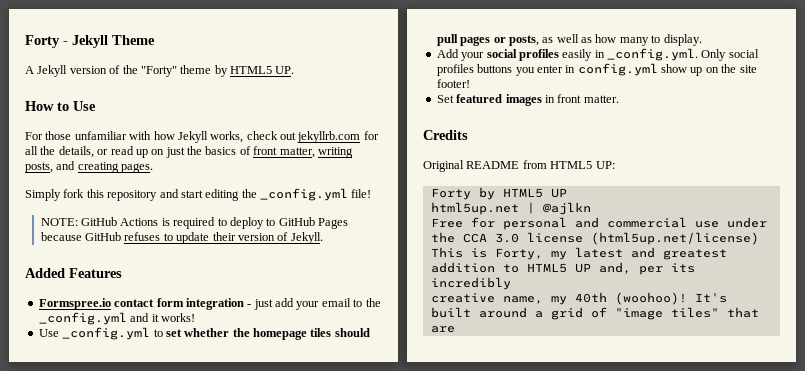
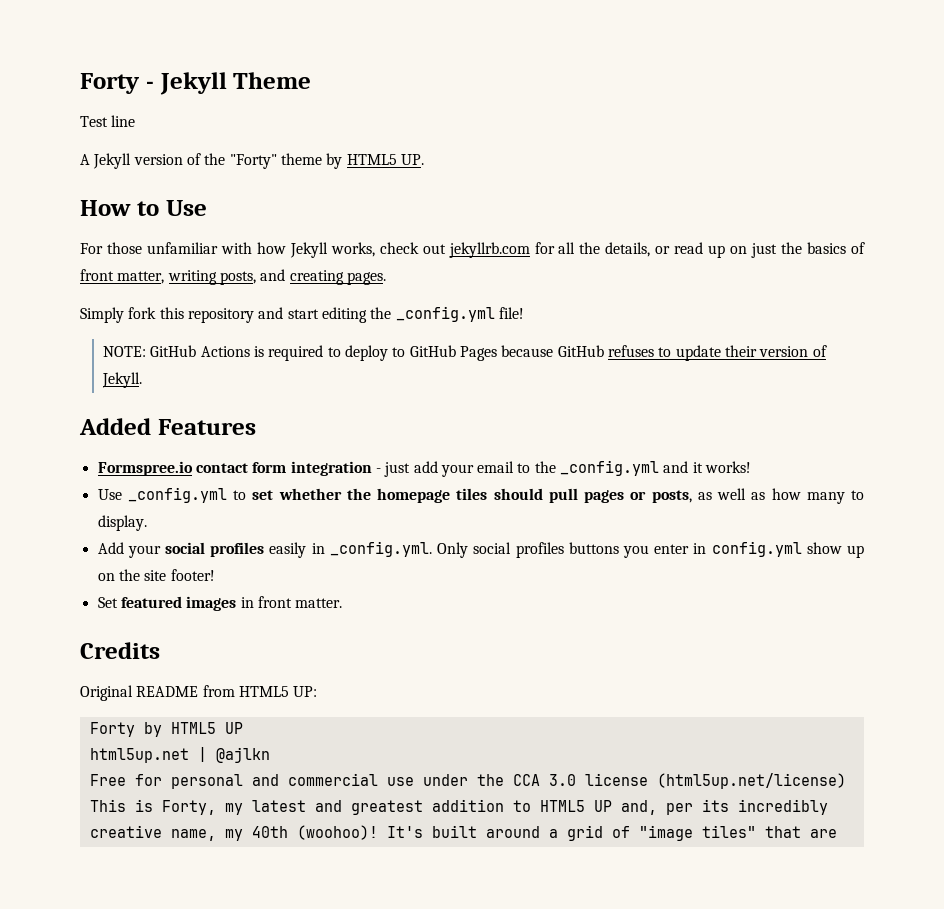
+ Test line

